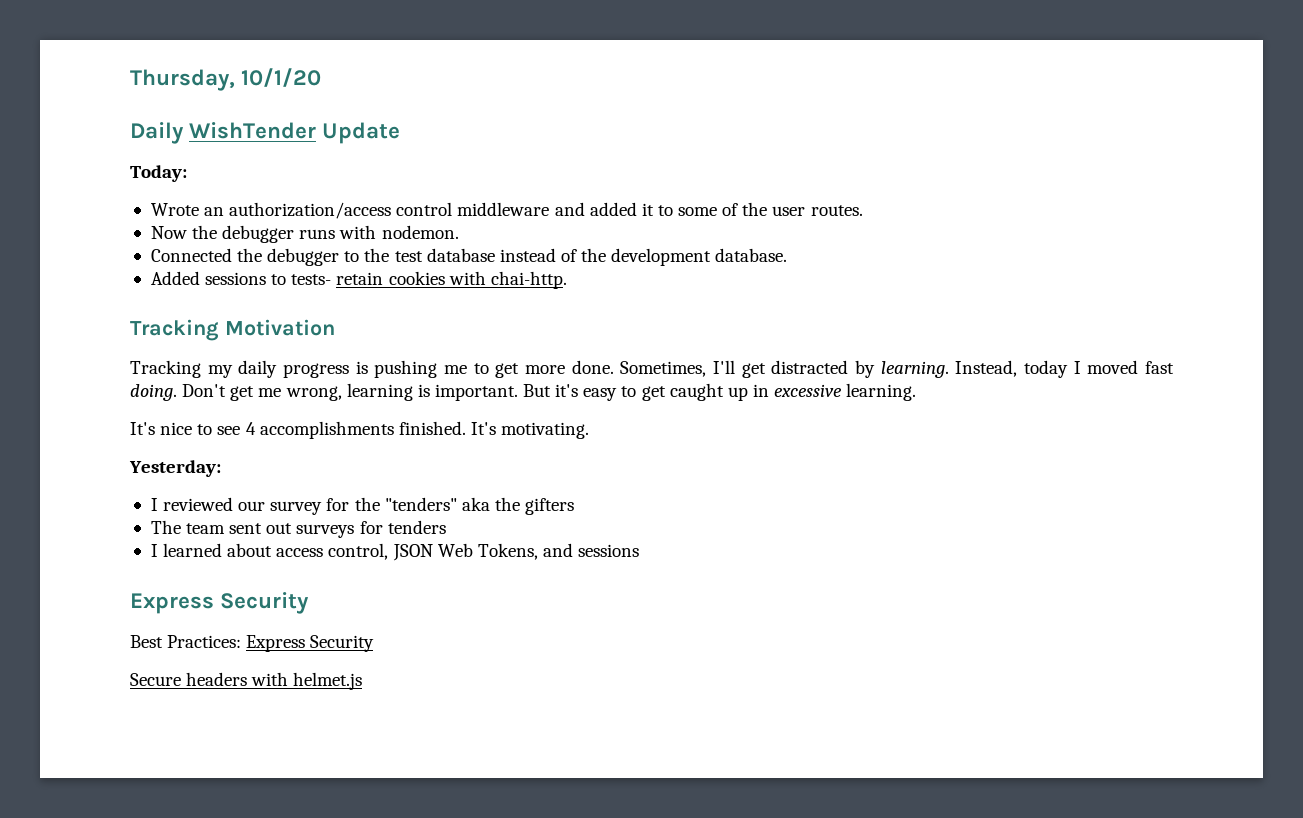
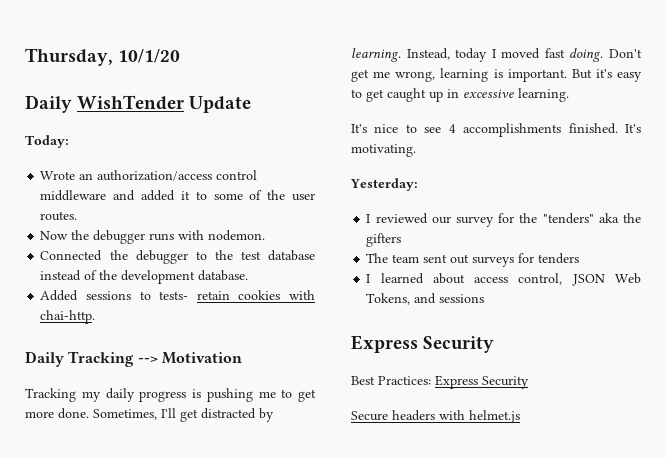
- Tracking Motivation
+ Daily Tracking --> Motivation

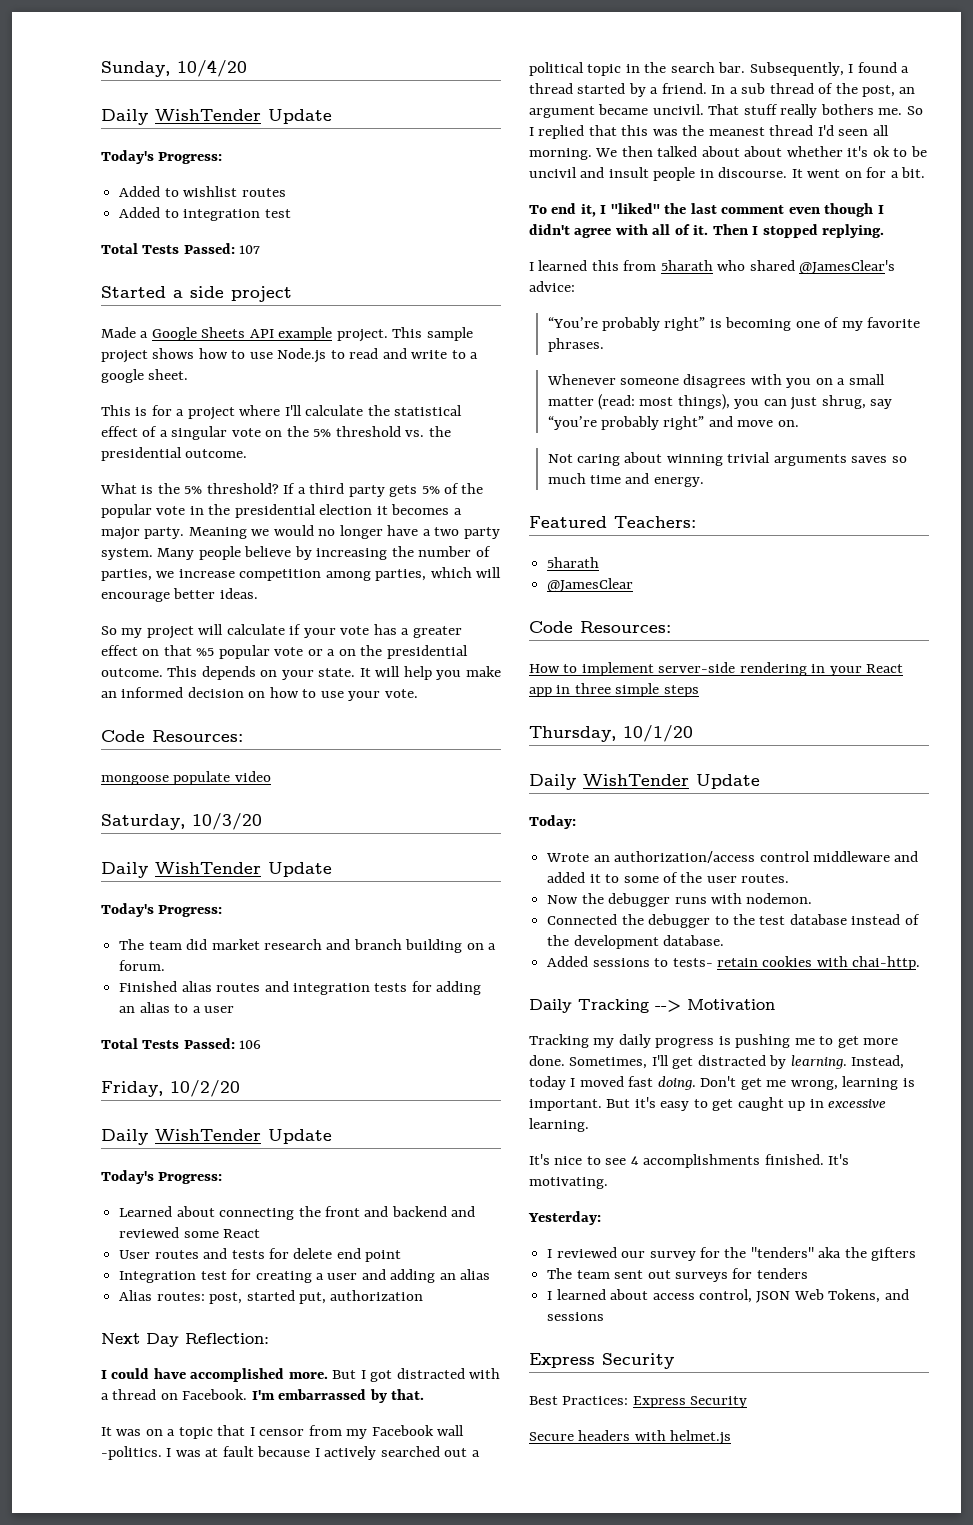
+ Sunday, 10/4/20
+ Daily WishTender Update
+ Today's Progress:
+ Added to wishlist routes
+ Added to integration test
+ Total Tests Passed: 107
+ Started a side project
+ Made a Google Sheets API example project. This sample project shows how to use Node.js to read and write to a google sheet.
+ This is for a project where I'll calculate the statistical effect of a singular vote on the 5% threshold vs. the presidential outcome.
+ What is the 5% threshold? If a third party gets 5% of the popular vote in the presidential election it becomes a major party. Meaning we would no longer have a two party system. Many people believe by increasing the number of parties, we increase competition among parties, which will encourage better ideas.
+ So my project will calculate if your vote has a greater effect on that %5 popular vote or a on the presidential outcome. This depends on your state. It will help you make an informed decision on how to use your vote.
+ Code Resources:
+ mongoose populate video
+ Saturday, 10/3/20
+ Daily WishTender Update
+ Today's Progress:
+ The team did market research and branch building on a forum.
+ Finished alias routes and integration tests for adding an alias to a user
+ Total Tests Passed: 106
+ Friday, 10/2/20
+ Daily WishTender Update
+ Today's Progress:
+ Learned about connecting the front and backend and reviewed some React
+ User routes and tests for delete end point
+ Integration test for creating a user and adding an alias
+ Alias routes: post, started put, authorization
+ Next Day Reflection:
+ I could have accomplished more. But I got distracted with a thread on Facebook. I'm embarrassed by that.
+ It was on a topic that I censor from my Facebook wall -politics. I was at fault because I actively searched out a political topic in the search bar. Subsequently, I found a thread started by a friend. In a sub thread of the post, an argument became uncivil. That stuff really bothers me. So I replied that this was the meanest thread I'd seen all morning. We then talked about about whether it's ok to be uncivil and insult people in discourse. It went on for a bit.
+ To end it, I "liked" the last comment even though I didn't agree with all of it. Then I stopped replying.
+ I learned this from 5harath who shared @JamesClear's advice:
+ “You’re probably right” is becoming one of my favorite phrases.
+ Whenever someone disagrees with you on a small matter (read: most things), you can just shrug, say “you’re probably right” and move on.
+ Not caring about winning trivial arguments saves so much time and energy.
+ Featured Teachers:
+ 5harath
+ @JamesClear
+ Code Resources:
+ How to implement server-side rendering in your React app in three simple steps

